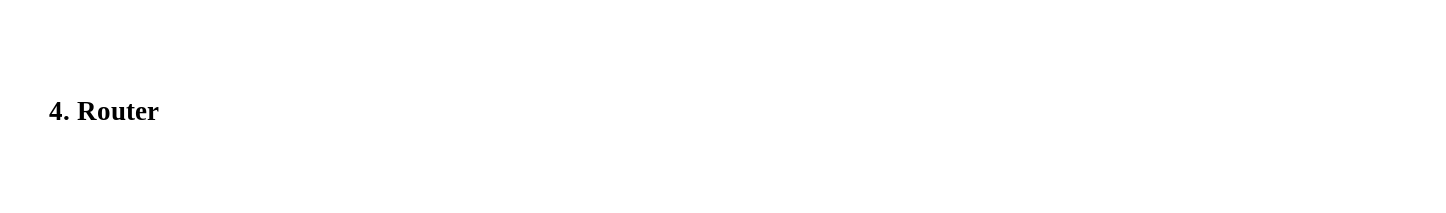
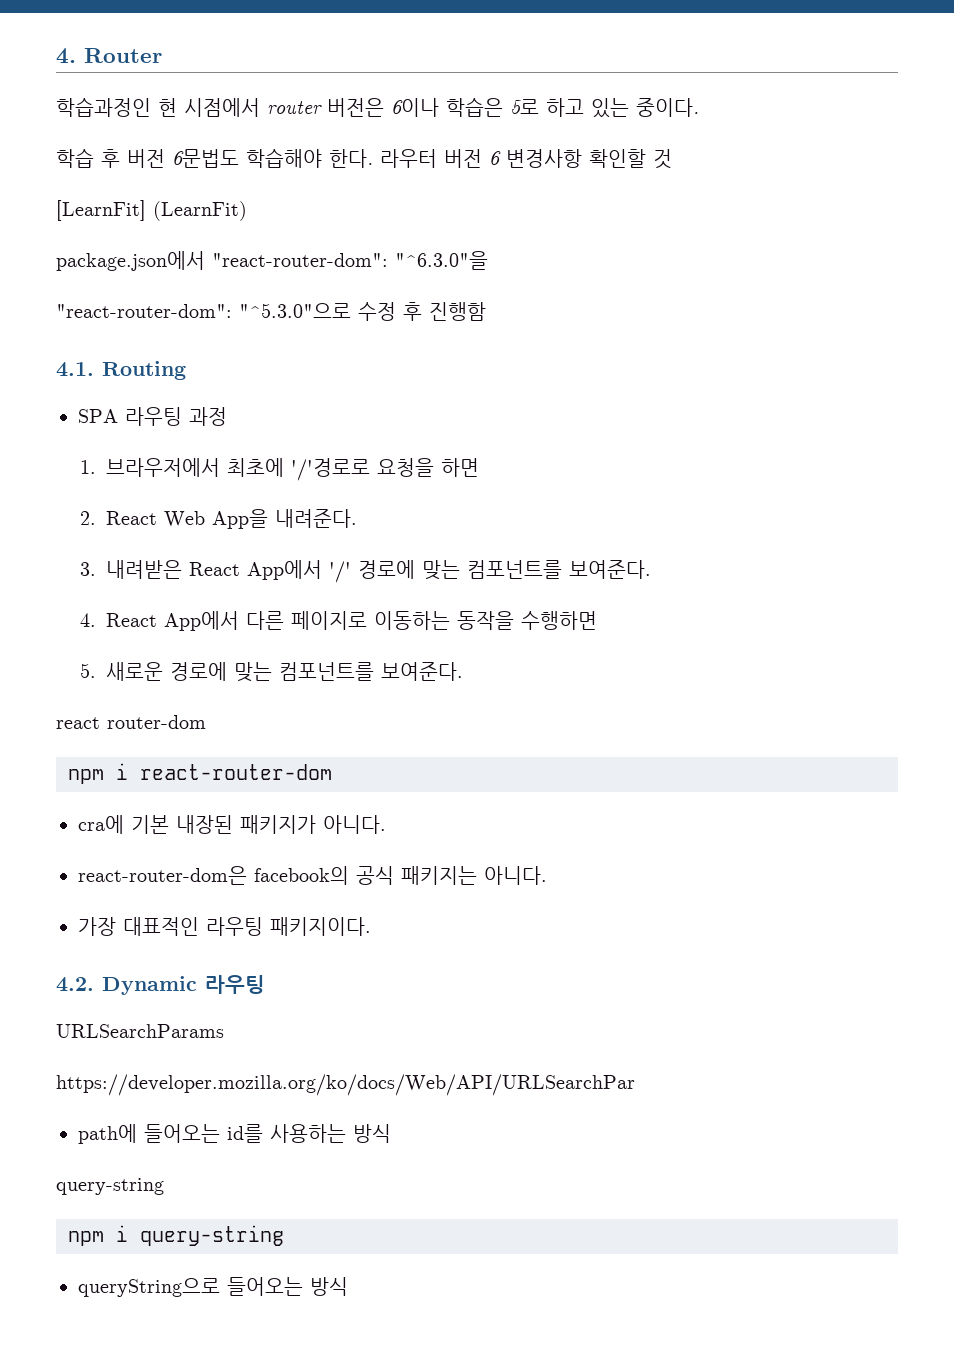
+ 학습과정인 현 시점에서 router 버전은 6이나 학습은 5로 하고 있는 중이다.
+ 학습 후 버전 6문법도 학습해야 한다. 라우터 버전 6 변경사항 확인할 것
+ [LearnFit] (LearnFit)
+ package.json에서 "react-router-dom": "^6.3.0"을
+ "react-router-dom": "^5.3.0"으로 수정 후 진행함
+ 4.1. Routing
+ SPA 라우팅 과정
+ 1. 브라우저에서 최초에 '/'경로로 요청을 하면
+ 2. React Web App을 내려준다.
+ 3. 내려받은 React App에서 '/' 경로에 맞는 컴포넌트를 보여준다.
+ 4. React App에서 다른 페이지로 이동하는 동작을 수행하면
+ 5. 새로운 경로에 맞는 컴포넌트를 보여준다.
+ react router-dom
+ npm i react-router-dom
+ cra에 기본 내장된 패키지가 아니다.
+ react-router-dom은 facebook의 공식 패키지는 아니다.
+ 가장 대표적인 라우팅 패키지이다.
+ 4.2. Dynamic 라우팅
+ URLSearchParams
+ https://developer.mozilla.org/ko/docs/Web/API/URLSearchPar
+ path에 들어오는 id를 사용하는 방식
+ query-string
+ npm i query-string
+ queryString으로 들어오는 방식

